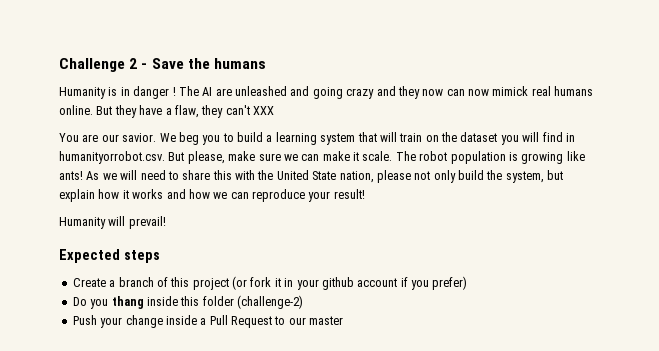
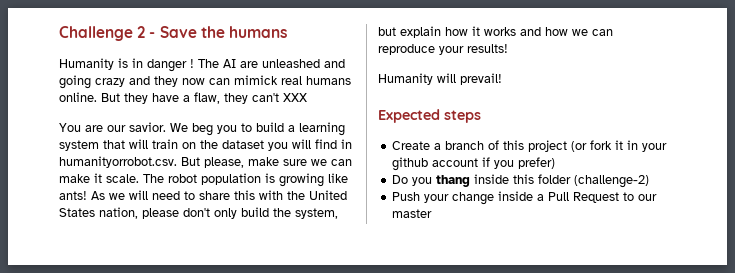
- The AI are unleashed and going crazy and they now can now mimick real humans online.
+ The AI are unleashed and going crazy and they now can mimick real humans online.
- As we will need to share this with the United State nation, please not only build the system, but explain how it works and how we can reproduce your result!
+ As we will need to share this with the United States nation, please don't only build the system, but explain how it works and how we can reproduce your results!

